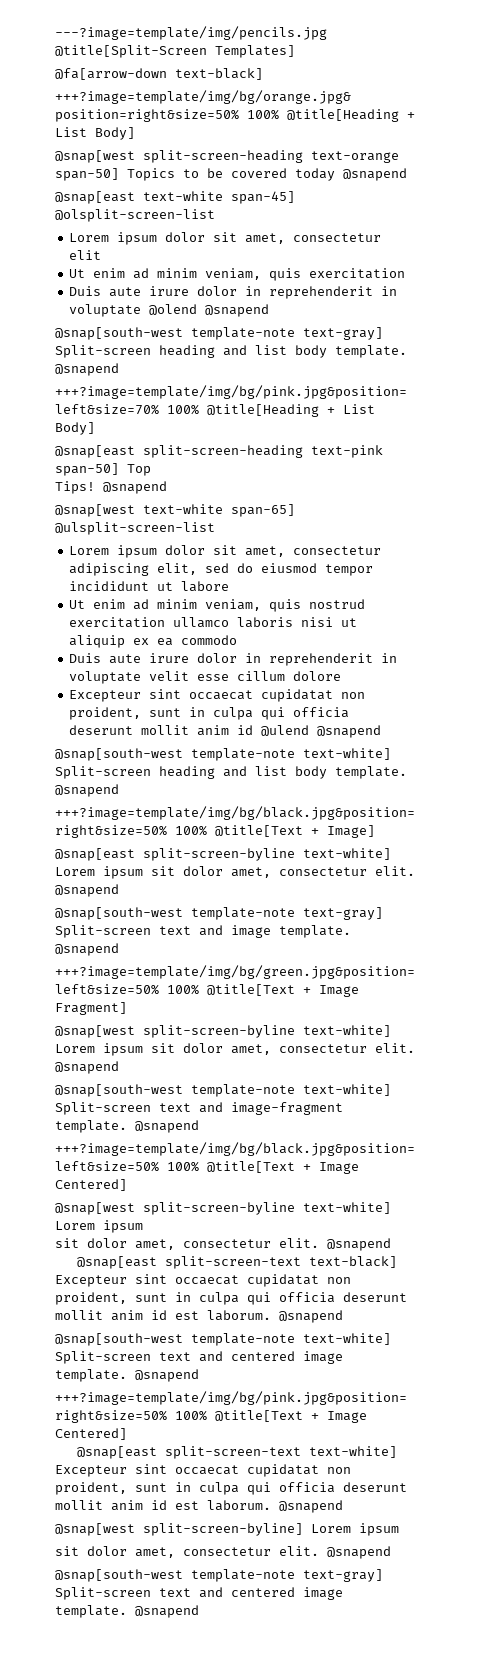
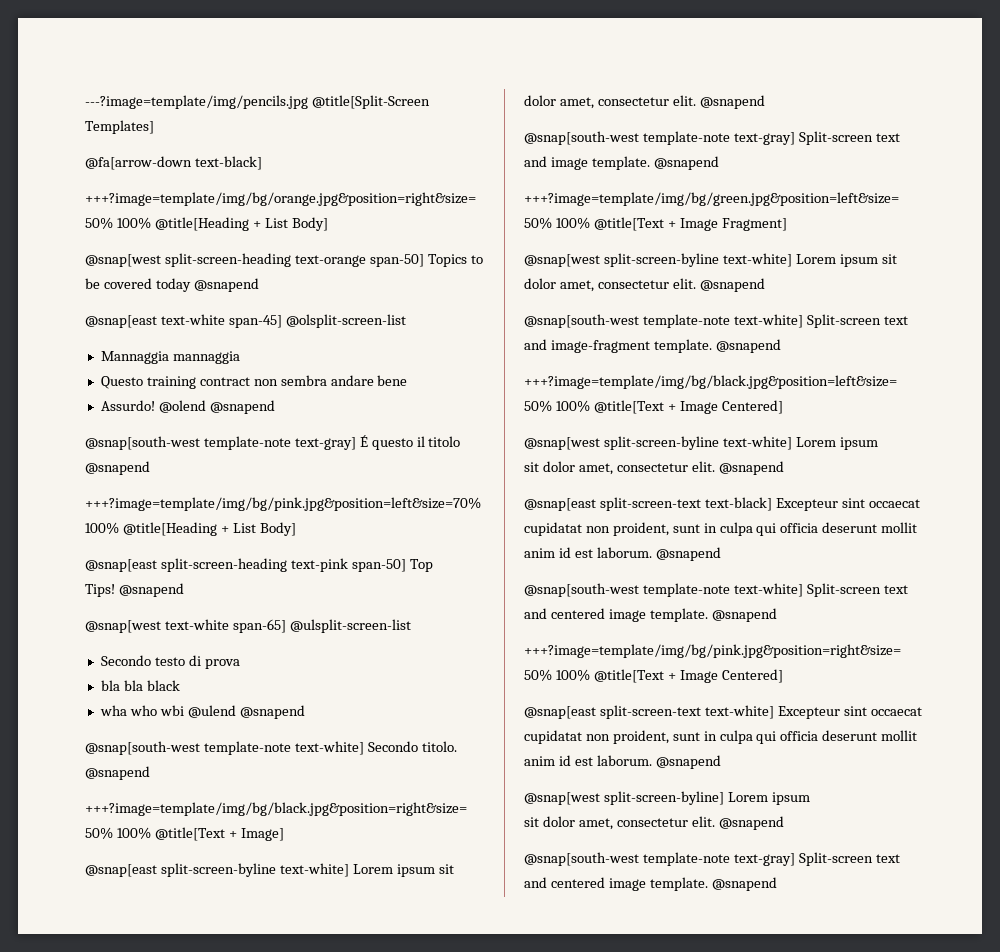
- Lorem ipsum dolor sit amet, consectetur elit
- Ut enim ad minim veniam, quis exercitation
- Duis aute irure dolor in reprehenderit in voluptate @olend @snapend
+ Mannaggia mannaggia
+ Questo training contract non sembra andare bene
+ Assurdo! @olend @snapend
- @snap[south-west template-note text-gray] Split-screen heading and list body template. @snapend
+ @snap[south-west template-note text-gray] É questo il titolo @snapend
- Lorem ipsum dolor sit amet, consectetur adipiscing elit, sed do eiusmod tempor incididunt ut labore
- Ut enim ad minim veniam, quis nostrud exercitation ullamco laboris nisi ut aliquip ex ea commodo
- Duis aute irure dolor in reprehenderit in voluptate velit esse cillum dolore
- Excepteur sint occaecat cupidatat non proident, sunt in culpa qui officia deserunt mollit anim id @ulend @snapend
+ Secondo testo di prova
+ bla bla black
+ wha who wbi @ulend @snapend
- @snap[south-west template-note text-white] Split-screen heading and list body template.
+ @snap[south-west template-note text-white] Secondo titolo.

